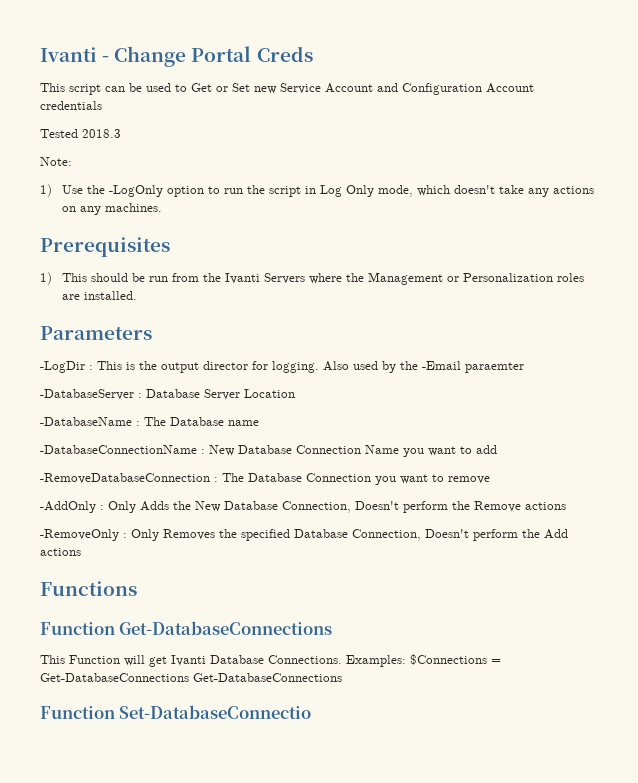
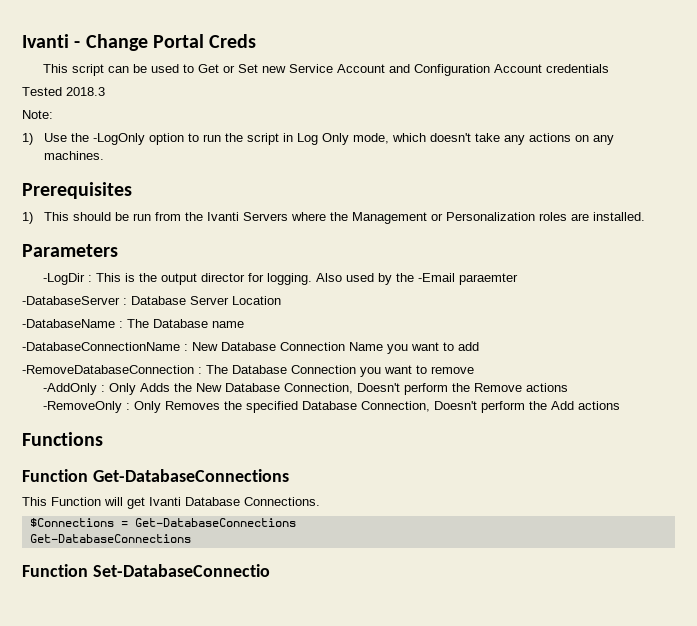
- This Function will get Ivanti Database Connections. Examples: $Connections = Get-DatabaseConnections Get-DatabaseConnections
+ This Function will get Ivanti Database Connections.
+ $Connections = Get-DatabaseConnections
+ Get-DatabaseConnections

